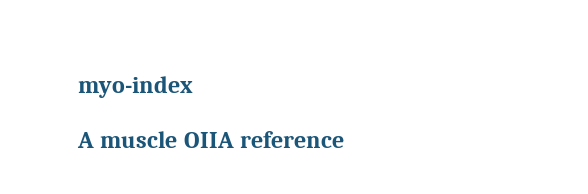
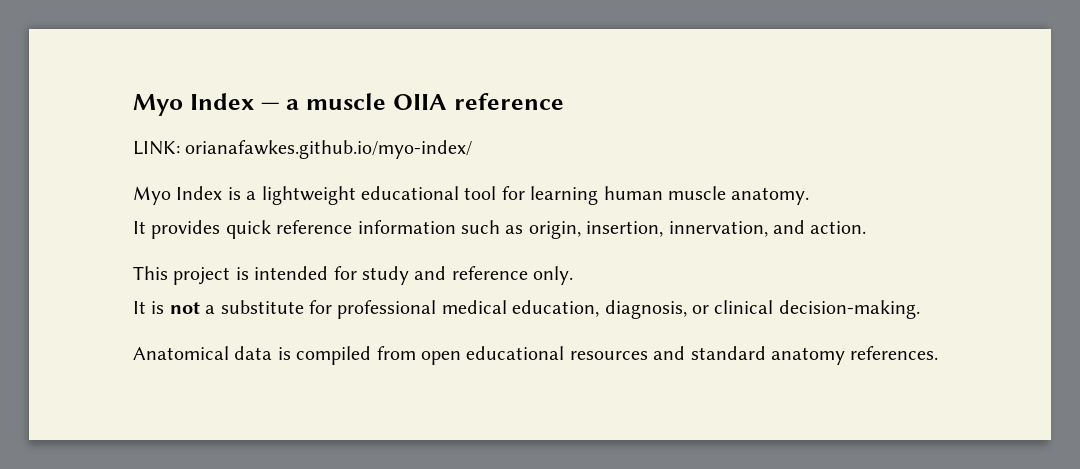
- myo-index
- A muscle OIIA reference
+ Myo Index — a muscle OIIA reference
+ LINK: orianafawkes.github.io/myo-index/
+ Myo Index is a lightweight educational tool for learning human muscle anatomy.
+ It provides quick reference information such as origin, insertion, innervation, and action.
+ This project is intended for study and reference only.
+ It is not a substitute for professional medical education, diagnosis, or clinical decision-making.
+ Anatomical data is compiled from open educational resources and standard anatomy references.

